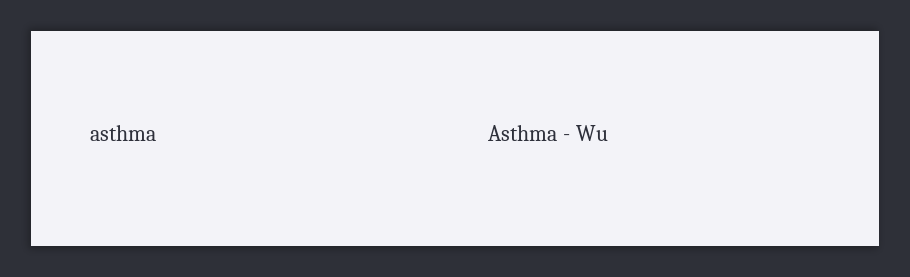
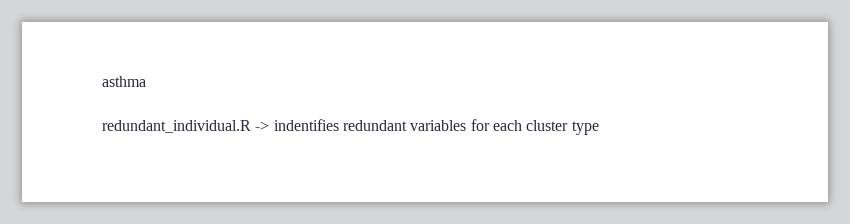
- Asthma - Wu
+ redundant_individual.R -> indentifies redundant variables for each cluster type

